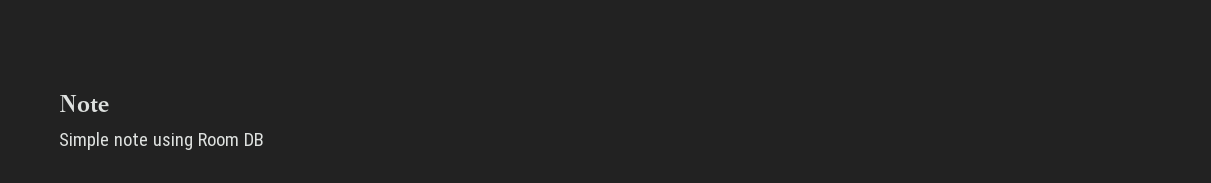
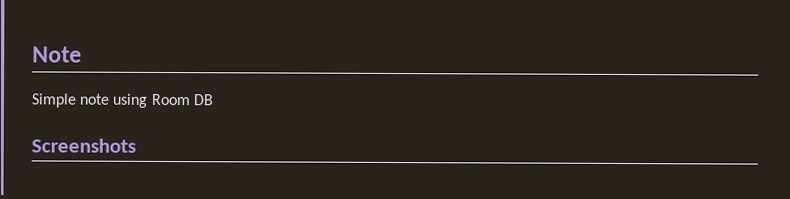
+ Screenshots

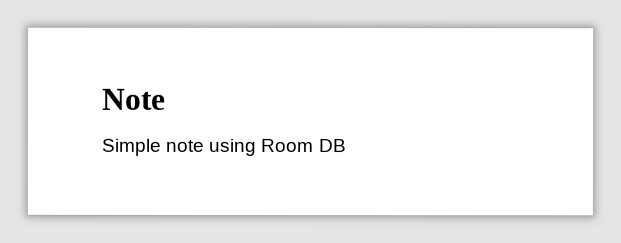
- Screenshots

